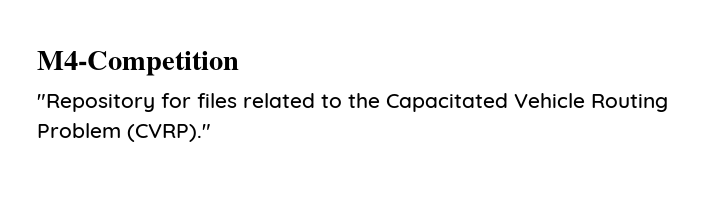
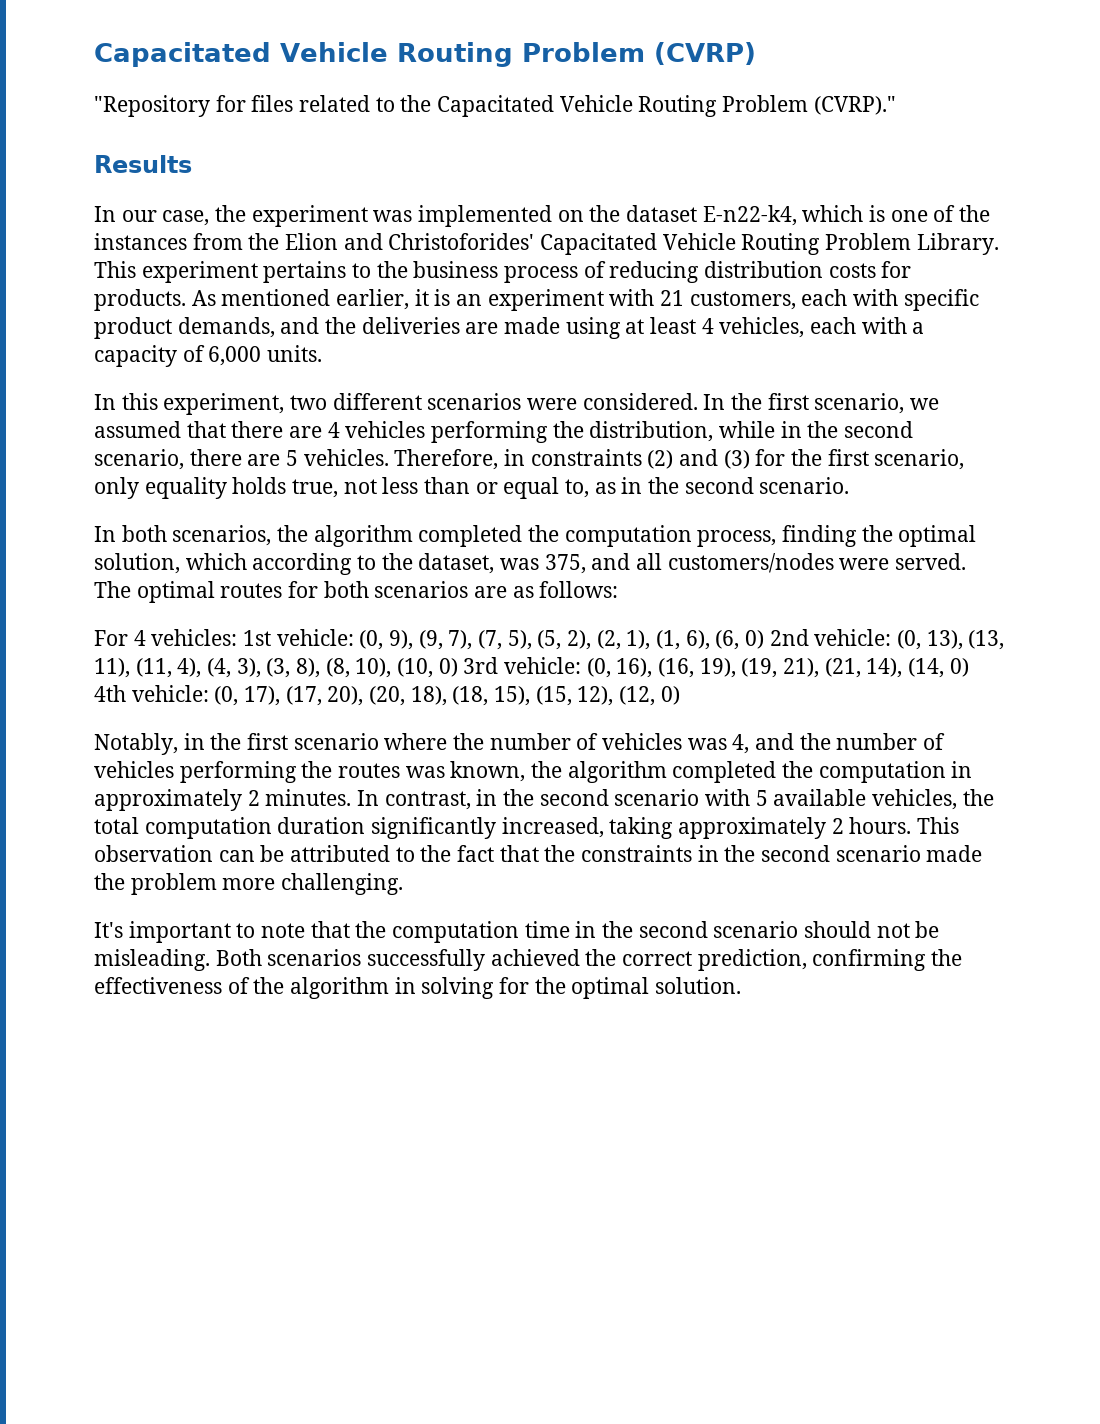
- M4-Competition
+ Capacitated Vehicle Routing Problem (CVRP)
+ Results
+ In our case, the experiment was implemented on the dataset E-n22-k4, which is one of the instances from the Elion and Christoforides' Capacitated Vehicle Routing Problem Library. This experiment pertains to the business process of reducing distribution costs for products. As mentioned earlier, it is an experiment with 21 customers, each with specific product demands, and the deliveries are made using at least 4 vehicles, each with a capacity of 6,000 units.
+ In this experiment, two different scenarios were considered. In the first scenario, we assumed that there are 4 vehicles performing the distribution, while in the second scenario, there are 5 vehicles. Therefore, in constraints (2) and (3) for the first scenario, only equality holds true, not less than or equal to, as in the second scenario.
+ In both scenarios, the algorithm completed the computation process, finding the optimal solution, which according to the dataset, was 375, and all customers/nodes were served. The optimal routes for both scenarios are as follows:
+ For 4 vehicles: 1st vehicle: (0, 9), (9, 7), (7, 5), (5, 2), (2, 1), (1, 6), (6, 0) 2nd vehicle: (0, 13), (13, 11), (11, 4), (4, 3), (3, 8), (8, 10), (10, 0) 3rd vehicle: (0, 16), (16, 19), (19, 21), (21, 14), (14, 0) 4th vehicle: (0, 17), (17, 20), (20, 18), (18, 15), (15, 12), (12, 0)
+ Notably, in the first scenario where the number of vehicles was 4, and the number of vehicles performing the routes was known, the algorithm completed the computation in approximately 2 minutes. In contrast, in the second scenario with 5 available vehicles, the total computation duration significantly increased, taking approximately 2 hours. This observation can be attributed to the fact that the constraints in the second scenario made the problem more challenging.
+ It's important to note that the computation time in the second scenario should not be misleading. Both scenarios successfully achieved the correct prediction, confirming the effectiveness of the algorithm in solving for the optimal solution.

